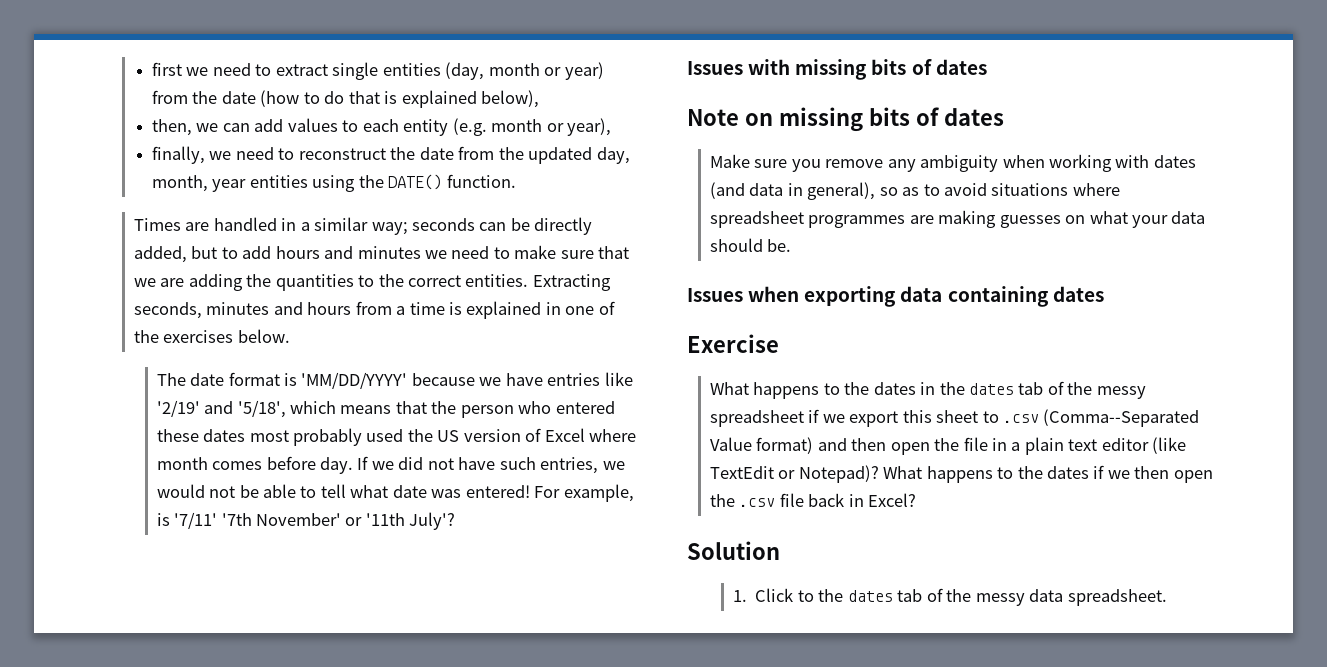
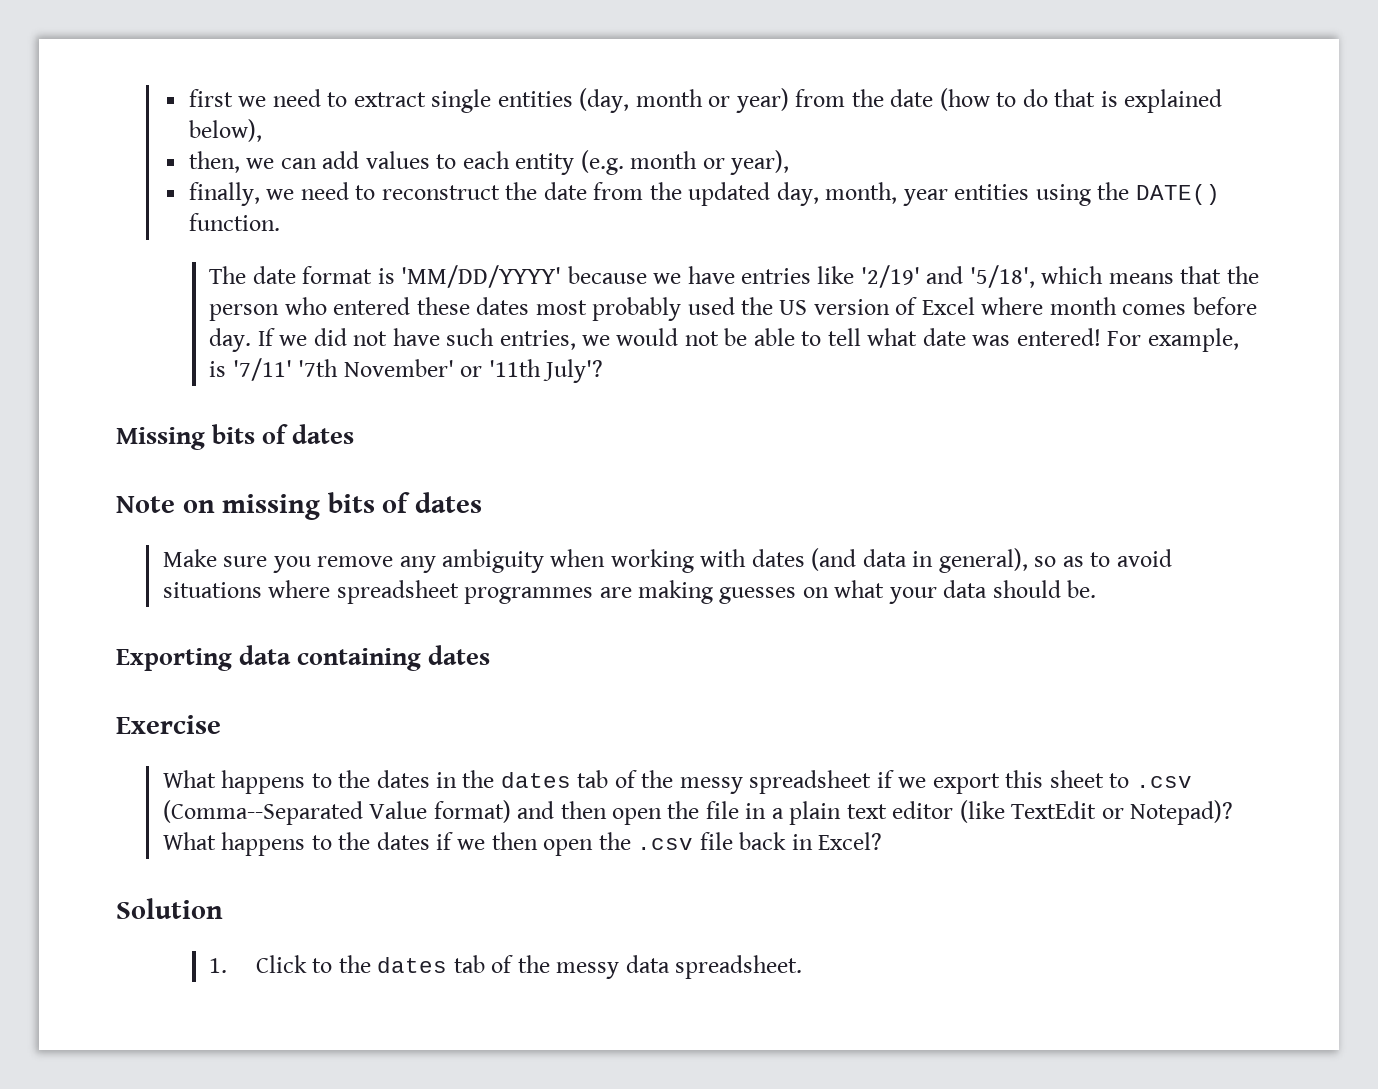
- Times are handled in a similar way; seconds can be directly added, but to add hours and minutes we need to make sure that we are adding the quantities to the correct entities. Extracting seconds, minutes and hours from a time is explained in one of the exercises below.
- Issues with missing bits of dates
+ Missing bits of dates
- Issues when exporting data containing dates
+ Exporting data containing dates

